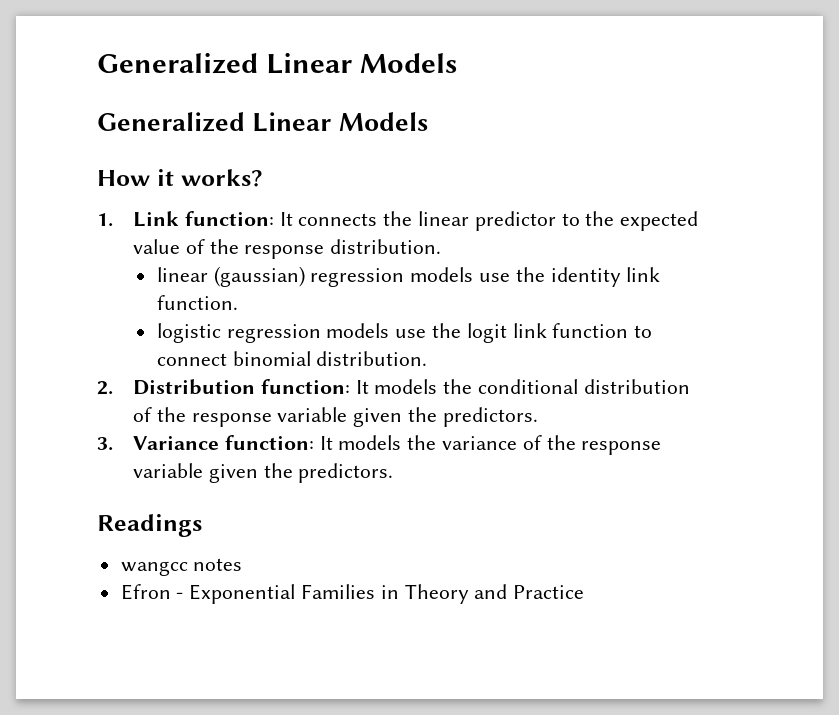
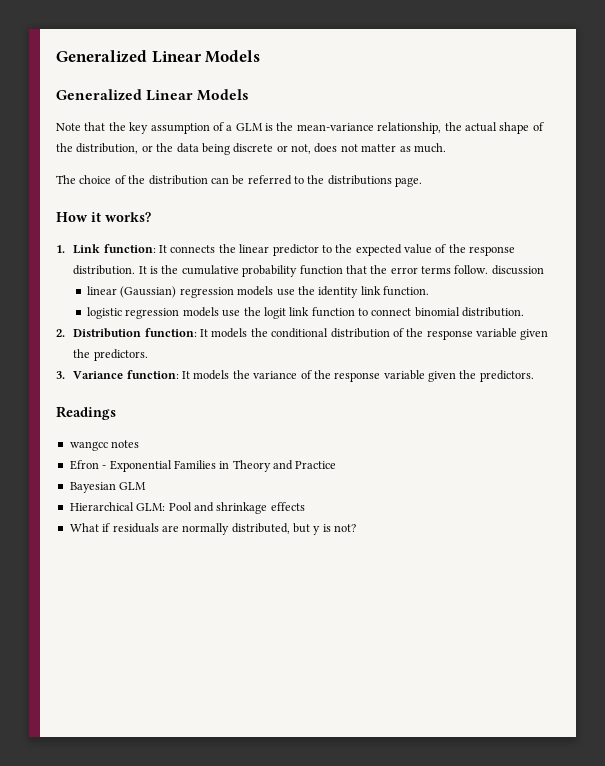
+ Note that the key assumption of a GLM is the mean-variance relationship, the actual shape of the distribution, or the data being discrete or not, does not matter as much.
+ The choice of the distribution can be referred to the distributions page.
- 1. Link function: It connects the linear predictor to the expected value of the response distribution.
- linear (gaussian) regression models use the identity link function.
+ 1. Link function: It connects the linear predictor to the expected value of the response distribution. It is the cumulative probability function that the error terms follow. discussion
+ linear (Gaussian) regression models use the identity link function.
+ Bayesian GLM
+ Hierarchical GLM: Pool and shrinkage effects
+ What if residuals are normally distributed, but y is not?

